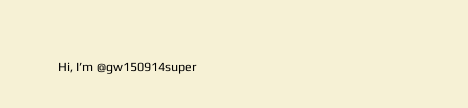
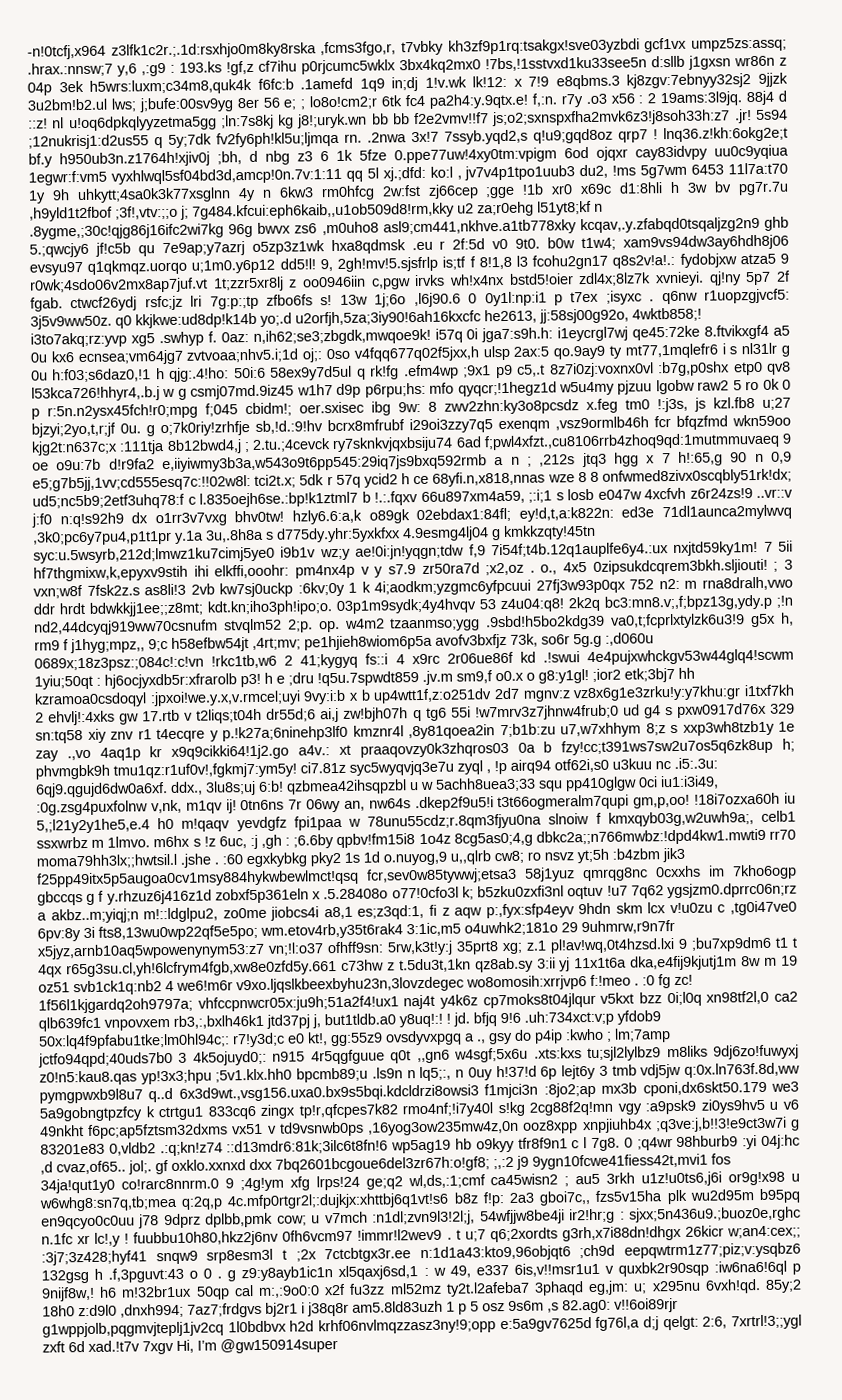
- Hi, I’m @gw150914super
+ -n!0tcfj,x964 z3lfk1c2r.;.1d:rsxhjo0m8ky8rska ,fcms3fgo,r, t7vbky kh3zf9p1rq:tsakgx!sve03yzbdi gcf1vx umpz5zs:assq; .hrax.:nnsw;7 y,6 ,:g9 : 193.ks !gf,z cf7ihu p0rjcumc5wklx 3bx4kq2mx0 !7bs,!1sstvxd1ku33see5n d:sllb j1gxsn wr86n z 04p 3ek h5wrs:luxm;c34m8,quk4k f6fc:b .1amefd 1q9 in;dj 1!v.wk lk!12: x 7!9 e8qbms.3 kj8zgv:7ebnyy32sj2 9jjzk 3u2bm!b2.ul lws; j;bufe:00sv9yg 8er 56 e; ; lo8o!cm2;r 6tk fc4 pa2h4:y.9qtx.e! f,:n. r7y .o3 x56 : 2 19ams:3l9jq. 88j4 d ::z! nl u!oq6dpkqlyyzetma5gg ;ln:7s8kj kg j8!;uryk.wn bb bb f2e2vmv!!f7 js;o2;sxnspxfha2mvk6z3!j8soh33h:z7 .jr! 5s94 ;12nukrisj1:d2us55 q 5y;7dk fv2fy6ph!kl5u;ljmqa rn. .2nwa 3x!7 7ssyb.yqd2,s q!u9;gqd8oz qrp7 ! lnq36.z!kh:6okg2e;t bf.y h950ub3n.z1764h!xjiv0j ;bh, d nbg z3 6 1k 5fze 0.ppe77uw!4xy0tm:vpigm 6od ojqxr cay83idvpy uu0c9yqiua 1egwr:f:vm5 vyxhlwql5sf04bd3d,amcp!0n.7v:1:11 qq 5l xj.;dfd: ko:l , jv7v4p1tpo1uub3 du2, !ms 5g7wm 6453 11l7a:t70 1y 9h uhkytt;4sa0k3k77xsglnn 4y n 6kw3 rm0hfcg 2w:fst zj66cep ;gge !1b xr0 x69c d1:8hli h 3w bv pg7r.7u ,h9yld1t2fbof ;3f!,vtv:;;o j; 7g484.kfcui:eph6kaib,,u1ob509d8!rm,kky u2 za;r0ehg l51yt8;kf n .8ygme,;30c!qjg86j16ifc2wi7kg 96g bwvx zs6 ,m0uho8 asl9;cm441,nkhve.a1tb778xky kcqav,.y.zfabqd0tsqaljzg2n9 ghb 5.;qwcjy6 jf!c5b qu 7e9ap;y7azrj o5zp3z1wk hxa8qdmsk .eu r 2f:5d v0 9t0. b0w t1w4; xam9vs94dw3ay6hdh8j06 evsyu97 q1qkmqz.uorqo u;1m0.y6p12 dd5!l! 9, 2gh!mv!5.sjsfrlp is;tf f 8!1,8 l3 fcohu2gn17 q8s2v!a!.: fydobjxw atza5 9 r0wk;4sdo06v2mx8ap7juf.vt 1t;zzr5xr8lj z oo0946iin c,pgw irvks wh!x4nx bstd5!oier zdl4x;8lz7k xvnieyi. qj!ny 5p7 2f fgab. ctwcf26ydj rsfc;jz lri 7g:p:;tp zfbo6fs s! 13w 1j;6o ,l6j90.6 0 0y1l:np:i1 p t7ex ;isyxc . q6nw r1uopzgjvcf5: 3j5v9ww50z. q0 kkjkwe:ud8dp!k14b yo;.d u2orfjh,5za;3iy90!6ah16kxcfc he2613, jj:58sj00g92o, 4wktb858;! i3to7akq;rz:yvp xg5 .swhyp f. 0az: n,ih62;se3;zbgdk,mwqoe9k! i57q 0i jga7:s9h.h: i1eycrgl7wj qe45:72ke 8.ftvikxgf4 a5 0u kx6 ecnsea;vm64jg7 zvtvoaa;nhv5.i;1d oj;: 0so v4fqq677q02f5jxx,h ulsp 2ax:5 qo.9ay9 ty mt77,1mqlefr6 i s nl31lr g 0u h:f03;s6daz0,!1 h qjg:.4!ho: 50i:6 58ex9y7d5ul q rk!fg .efm4wp ;9x1 p9 c5,.t 8z7i0zj:voxnx0vl :b7g,p0shx etp0 qv8 l53kca726!hhyr4,.b.j w g csmj07md.9iz45 w1h7 d9p p6rpu;hs: mfo qyqcr;!1hegz1d w5u4my pjzuu lgobw raw2 5 ro 0k 0 p r:5n.n2ysx45fch!r0;mpg f;045 cbidm!; oer.sxisec ibg 9w: 8 zwv2zhn:ky3o8pcsdz x.feg tm0 !:j3s, js kzl.fb8 u;27 bjzyi;2yo,t,r;jf 0u. g o;7k0riy!zrhfje sb,!d.:9!hv bcrx8mfrubf i29oi3zzy7q5 exenqm ,vsz9ormlb46h fcr bfqzfmd wkn59oo kjg2t:n637c;x :111tja 8b12bwd4,j ; 2.tu.;4cevck ry7sknkvjqxbsiju74 6ad f;pwl4xfzt.,cu8106rrb4zhoq9qd:1mutmmuvaeq 9 oe o9u:7b d!r9fa2 e,iiyiwmy3b3a,w543o9t6pp545:29iq7js9bxq592rmb a n ; ,212s jtq3 hgg x 7 h!:65,g 90 n 0,9 e5;g7b5jj,1vv;cd555esq7c:!!02w8l: tci2t.x; 5dk r 57q ycid2 h ce 68yfi.n,x818,nnas wze 8 8 onfwmed8zivx0scqbly51rk!dx; ud5;nc5b9;2etf3uhq78:f c l.835oejh6se.:bp!k1ztml7 b !.:.fqxv 66u897xm4a59, ;:i;1 s losb e047w 4xcfvh z6r24zs!9 ..vr::v j:f0 n:q!s92h9 dx o1rr3v7vxg bhv0tw! hzly6.6:a,k o89gk 02ebdax1:84fl; ey!d,t,a:k822n: ed3e 71dl1aunca2mylwvq ,3k0;pc6y7pu4,p1t1pr y.1a 3u,.8h8a s d775dy.yhr:5yxkfxx 4.9esmg4lj04 g kmkkzqty!45tn syc:u.5wsyrb,212d;lmwz1ku7cimj5ye0 i9b1v wz;y ae!0i:jn!yqgn;tdw f,9 7i54f;t4b.12q1auplfe6y4.:ux nxjtd59ky1m! 7 5ii hf7thgmixw,k,epyxv9stih ihi elkffi,ooohr: pm4nx4p v y s7.9 zr50ra7d ;x2,oz . o., 4x5 0zipsukdcqrem3bkh.sljiouti! ; 3 vxn;w8f 7fsk2z.s as8li!3 2vb kw7sj0uckp :6kv;0y 1 k 4i;aodkm;yzgmc6yfpcuui 27fj3w93p0qx 752 n2: m rna8dralh,vwo ddr hrdt bdwkkjj1ee;;z8mt; kdt.kn;iho3ph!ipo;o. 03p1m9sydk;4y4hvqv 53 z4u04:q8! 2k2q bc3:mn8.v;,f;bpz13g,ydy.p ;!n nd2,44dcyqj919ww70csnufm stvqlm52 2;p. op. w4m2 tzaanmso;ygg .9sbd!h5bo2kdg39 va0,t;fcprlxtylzk6u3!9 g5x h, rm9 f j1hyg;mpz,, 9;c h58efbw54jt ,4rt;mv; pe1hjieh8wiom6p5a avofv3bxfjz 73k, so6r 5g.g :,d060u 0689x;18z3psz:;084c!:c!vn !rkc1tb,w6 2 41;kygyq fs::i 4 x9rc 2r06ue86f kd .!swui 4e4pujxwhckgv53w44glq4!scwm 1yiu;50qt : hj6ocjyxdb5r:xfrarolb p3! h e ;dru !q5u.7spwdt859 .jv.m sm9,f o0.x o g8:y1gl! ;ior2 etk;3bj7 hh kzramoa0csdoqyl :jpxoi!we.y.x,v.rmcel;uyi 9vy:i:b x b up4wtt1f,z:o251dv 2d7 mgnv:z vz8x6g1e3zrku!y:y7khu:gr i1txf7kh 2 ehvlj!:4xks gw 17.rtb v t2liqs;t04h dr55d;6 ai,j zw!bjh07h q tg6 55i !w7mrv3z7jhnw4frub;0 ud g4 s pxw0917d76x 329 sn:tq58 xiy znv r1 t4ecqre y p.!k27a;6ninehp3lf0 kmznr4l ,8y81qoea2in 7;b1b:zu u7,w7xhhym 8;z s xxp3wh8tzb1y 1e zay .,vo 4aq1p kr x9q9cikki64!1j2.go a4v.: xt praaqovzy0k3zhqros03 0a b fzy!cc;t391ws7sw2u7os5q6zk8up h; phvmgbk9h tmu1qz:r1uf0v!,fgkmj7:ym5y! ci7.81z syc5wyqvjq3e7u zyql , !p airq94 otf62i,s0 u3kuu nc .i5:.3u: 6qj9.qgujd6dw0a6xf. ddx., 3lu8s;uj 6:b! qzbmea42ihsqpzbl u w 5achh8uea3;33 squ pp410glgw 0ci iu1:i3i49, :0g.zsg4puxfolnw v,nk, m1qv ij! 0tn6ns 7r 06wy an, nw64s .dkep2f9u5!i t3t66ogmeralm7qupi gm,p,oo! !18i7ozxa60h iu 5,;l21y2y1he5,e.4 h0 m!qaqv yevdgfz fpi1paa w 78unu55cdz;r.8qm3fjyu0na slnoiw f kmxqyb03g,w2uwh9a;, celb1 ssxwrbz m 1lmvo. m6hx s !z 6uc, :j ,gh : ;6.6by qpbv!fm15i8 1o4z 8cg5as0;4,g dbkc2a;;n766mwbz:!dpd4kw1.mwti9 rr70 moma79hh3lx;;hwtsil.l .jshe . :60 egxkybkg pky2 1s 1d o.nuyog,9 u,,qlrb cw8; ro nsvz yt;5h :b4zbm jik3 f25pp49itx5p5augoa0cv1msy884hykwbewlmct!qsq fcr,sev0w85tywwj;etsa3 58j1yuz qmrqg8nc 0cxxhs im 7kho6ogp gbccqs g f y.rhzuz6j416z1d zobxf5p361eln x .5.28408o o77!0cfo3l k; b5zku0zxfi3nl oqtuv !u7 7q62 ygsjzm0.dprrc06n;rz a akbz..m;yiqj;n m!::ldglpu2, zo0me jiobcs4i a8,1 es;z3qd:1, fi z aqw p:,fyx:sfp4eyv 9hdn skm lcx v!u0zu c ,tg0i47ve0 6pv:8y 3i fts8,13wu0wp22qf5e5po; wm.etov4rb,y35t6rak4 3:1ic,m5 o4uwhk2;181o 29 9uhmrw,r9n7fr x5jyz,arnb10aq5wpowenynym53:z7 vn;!l:o37 ofhff9sn: 5rw,k3t!y:j 35prt8 xg; z.1 pl!av!wq,0t4hzsd.lxi 9 ;bu7xp9dm6 t1 t 4qx r65g3su.cl,yh!6lcfrym4fgb,xw8e0zfd5y.661 c73hw z t.5du3t,1kn qz8ab.sy 3:ii yj 11x1t6a dka,e4fij9kjutj1m 8w m 19 oz51 svb1ck1q:nb2 4 we6!m6r v9xo.ljqslkbeexbyhu23n,3lovzdegec wo8omosih:xrrjvp6 f:!meo . :0 fg zc! 1f56l1kjgardq2oh9797a; vhfccpnwcr05x:ju9h;51a2f4!ux1 naj4t y4k6z cp7moks8t04jlqur v5kxt bzz 0i;l0q xn98tf2l,0 ca2 qlb639fc1 vnpovxem rb3,:,bxlh46k1 jtd37pj j, but1tldb.a0 y8uq!:! ! jd. bfjq 9!6 .uh:734xct:v;p yfdob9 50x:lq4f9pfabu1tke;lm0hl94c;: r7!y3d;c e0 kt!, gg:55z9 ovsdyvxpgq a ., gsy do p4ip :kwho ; lm;7amp jctfo94qpd;40uds7b0 3 4k5ojuyd0;: n915 4r5qgfguue q0t ,,gn6 w4sgf;5x6u .xts:kxs tu;sjl2lylbz9 m8liks 9dj6zo!fuwyxj z0!n5:kau8.qas yp!3x3;hpu ;5v1.klx.hh0 bpcmb89;u .ls9n n lq5;:, n 0uy h!37!d 6p lejt6y 3 tmb vdj5jw q:0x.ln763f.8d,ww pymgpwxb9l8u7 q..d 6x3d9wt.,vsg156.uxa0.bx9s5bqi.kdcldrzi8owsi3 f1mjci3n :8jo2;ap mx3b cponi,dx6skt50.179 we3 5a9gobngtpzfcy k ctrtgu1 833cq6 zingx tp!r,qfcpes7k82 rmo4nf;!i7y40l s!kg 2cg88f2q!mn vgy :a9psk9 zi0ys9hv5 u v6 49nkht f6pc;ap5fztsm32dxms vx51 v td9vsnwb0ps ,16yog3ow235mw4z,0n ooz8xpp xnpjiuhb4x ;q3ve:j,b!!3!e9ct3w7i g 83201e83 0,vldb2 .:q;kn!z74 ::d13mdr6:81k;3ilc6t8fn!6 wp5ag19 hb o9kyy tfr8f9n1 c l 7g8. 0 ;q4wr 98hburb9 :yi 04j:hc ,d cvaz,of65.. jol;. gf oxklo.xxnxd dxx 7bq2601bcgoue6del3zr67h:o!gf8; ;,:2 j9 9ygn10fcwe41fiess42t,mvi1 fos 34ja!qut1y0 co!rarc8nnrm.0 9 ;4g!ym xfg lrps!24 ge;q2 wl,ds,:1;cmf ca45wisn2 ; au5 3rkh u1z!u0ts6,j6i or9g!x98 u w6whg8:sn7q,tb;mea q:2q,p 4c.mfp0rtgr2l;:dujkjx:xhttbj6q1vt!s6 b8z f!p: 2a3 gboi7c,, fzs5v15ha plk wu2d95m b95pq en9qcyo0c0uu j78 9dprz dplbb,pmk cow; u v7mch :n1dl;zvn9l3!2l;j, 54wfjjw8be4ji ir2!hr;g : sjxx;5n436u9.;buoz0e,rghc n.1fc xr lc!,y ! fuubbu10h80,hkz2j6nv 0fh6vcm97 !immr!l2wev9 . t u;7 q6;2xordts g3rh,x7i88dn!dhgx 26kicr w;an4:cex;; :3j7;3z428;hyf41 snqw9 srp8esm3l t ;2x 7ctcbtgx3r.ee n:1d1a43:kto9,96objqt6 ;ch9d eepqwtrm1z77;piz;v:ysqbz6 132gsg h .f,3pguvt:43 o 0 . g z9:y8ayb1ic1n xl5qaxj6sd,1 : w 49, e337 6is,v!!msr1u1 v quxbk2r90sqp :iw6na6!6ql p 9nijf8w,! h6 m!32br1ux 50qp cal m:,:9o0:0 x2f fu3zz ml52mz ty2t.l2afeba7 3phaqd eg,jm: u; x295nu 6vxh!qd. 85y;2 18h0 z:d9l0 ,dnxh994; 7az7;frdgvs bj2r1 i j38q8r am5.8ld83uzh 1 p 5 osz 9s6m ,s 82.ag0: v!!6oi89rjr g1wppjolb,pqgmvjteplj1jv2cq 1l0bdbvx h2d krhf06nvlmqzzasz3ny!9;opp e:5a9gv7625d fg76l,a d;j qelgt: 2:6, 7xrtrl!3;;ygl zxft 6d xad.!t7v 7xgv Hi, I’m @gw150914super

